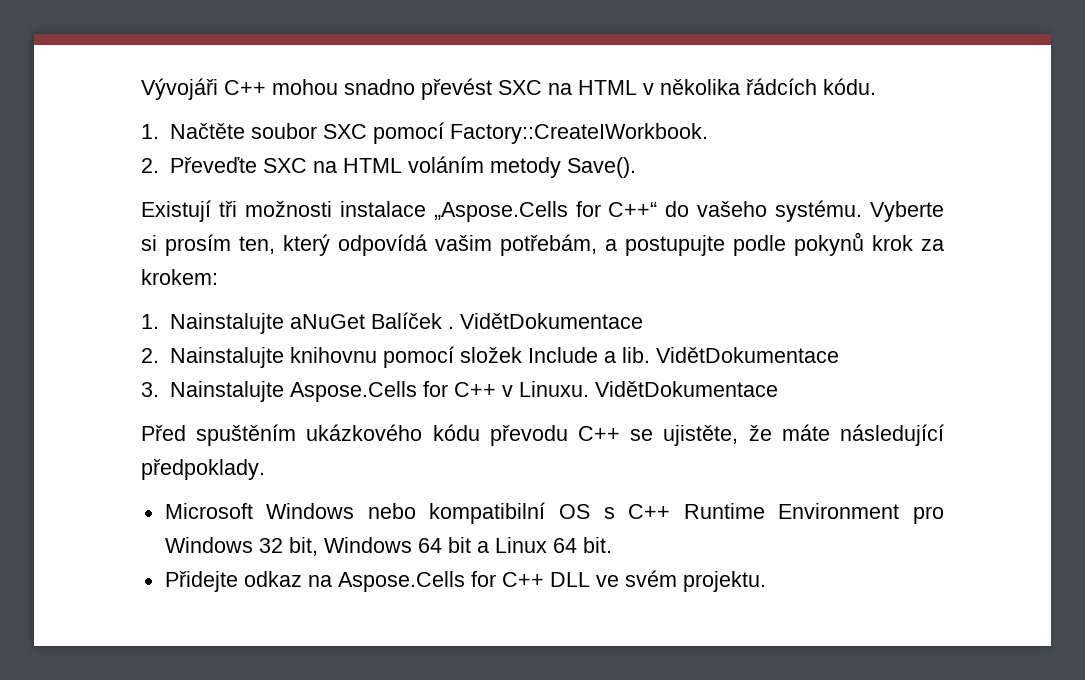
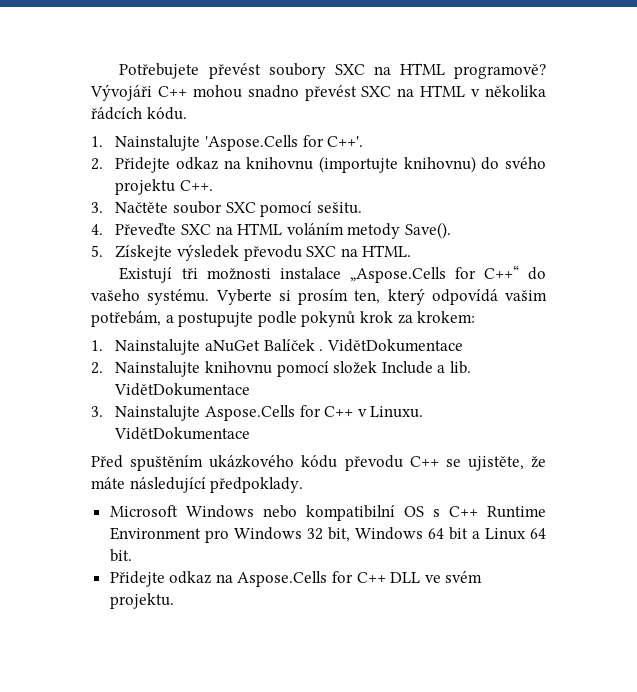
+ Potřebujete převést soubory SXC na HTML programově?
- 1. Načtěte soubor SXC pomocí Factory::CreateIWorkbook.
- 2. Převeďte SXC na HTML voláním metody Save().
+ 1. Nainstalujte 'Aspose.Cells for C++'.
+ 2. Přidejte odkaz na knihovnu (importujte knihovnu) do svého projektu C++.
+ 3. Načtěte soubor SXC pomocí sešitu.
+ 4. Převeďte SXC na HTML voláním metody Save().
+ 5. Získejte výsledek převodu SXC na HTML.

